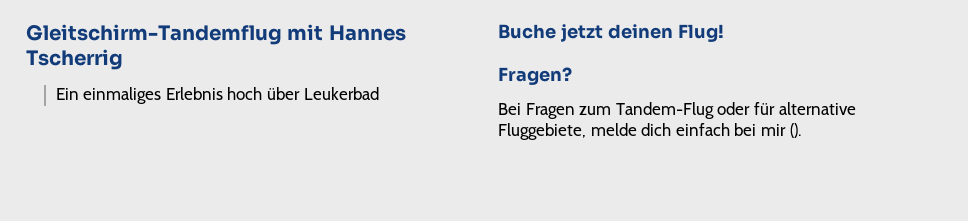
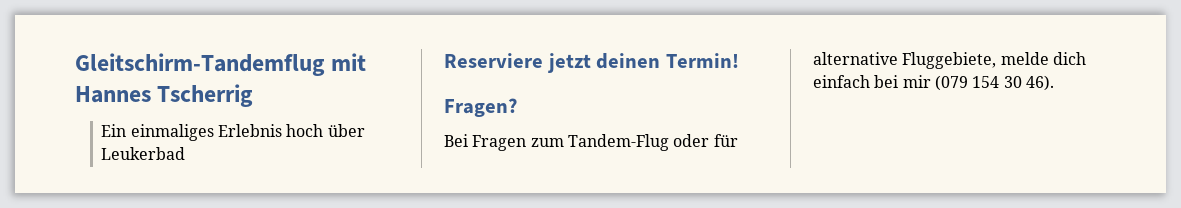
- Buche jetzt deinen Flug!
+ Reserviere jetzt deinen Termin!
- Bei Fragen zum Tandem-Flug oder für alternative Fluggebiete, melde dich einfach bei mir ().
+ Bei Fragen zum Tandem-Flug oder für alternative Fluggebiete, melde dich einfach bei mir (079 154 30 46).

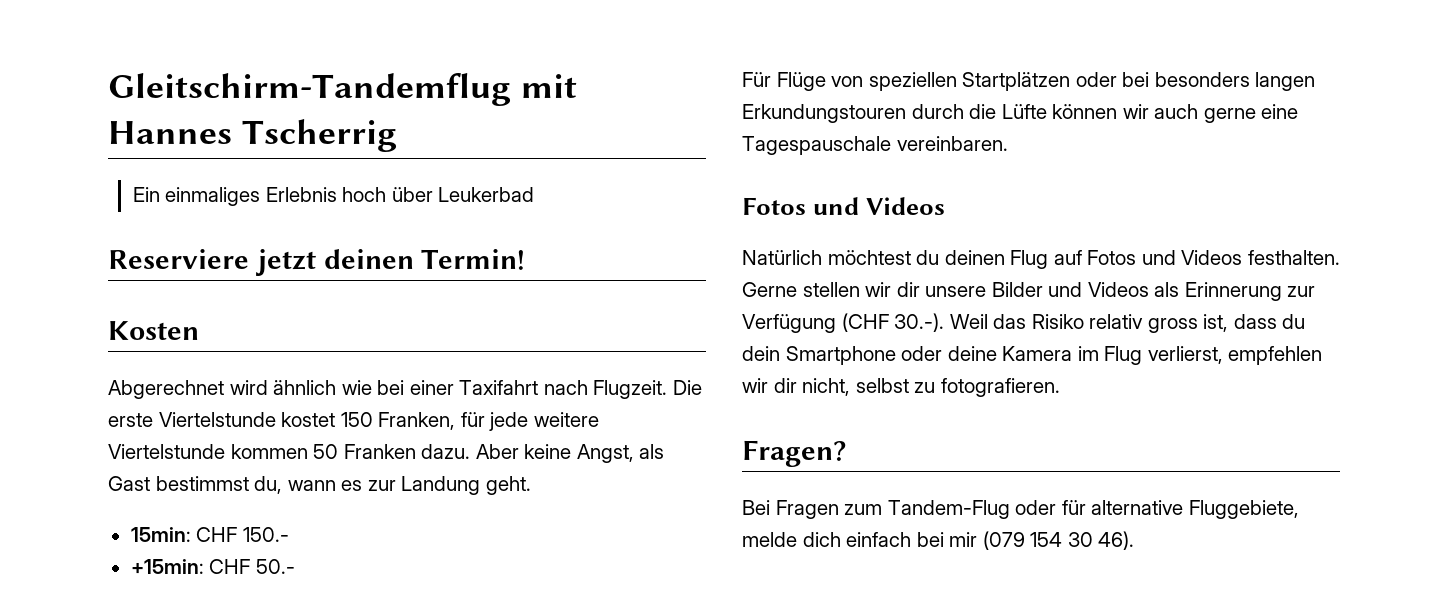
+ Kosten
+ Abgerechnet wird ähnlich wie bei einer Taxifahrt nach Flugzeit. Die erste Viertelstunde kostet 150 Franken, für jede weitere Viertelstunde kommen 50 Franken dazu. Aber keine Angst, als Gast bestimmst du, wann es zur Landung geht.
+ 15min: CHF 150.-
+ +15min: CHF 50.-
+ Für Flüge von speziellen Startplätzen oder bei besonders langen Erkundungstouren durch die Lüfte können wir auch gerne eine Tagespauschale vereinbaren.
+ Fotos und Videos
+ Natürlich möchtest du deinen Flug auf Fotos und Videos festhalten. Gerne stellen wir dir unsere Bilder und Videos als Erinnerung zur Verfügung (CHF 30.-). Weil das Risiko relativ gross ist, dass du dein Smartphone oder deine Kamera im Flug verlierst, empfehlen wir dir nicht, selbst zu fotografieren.

